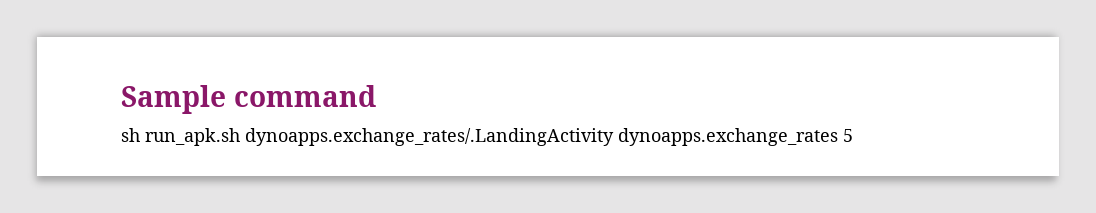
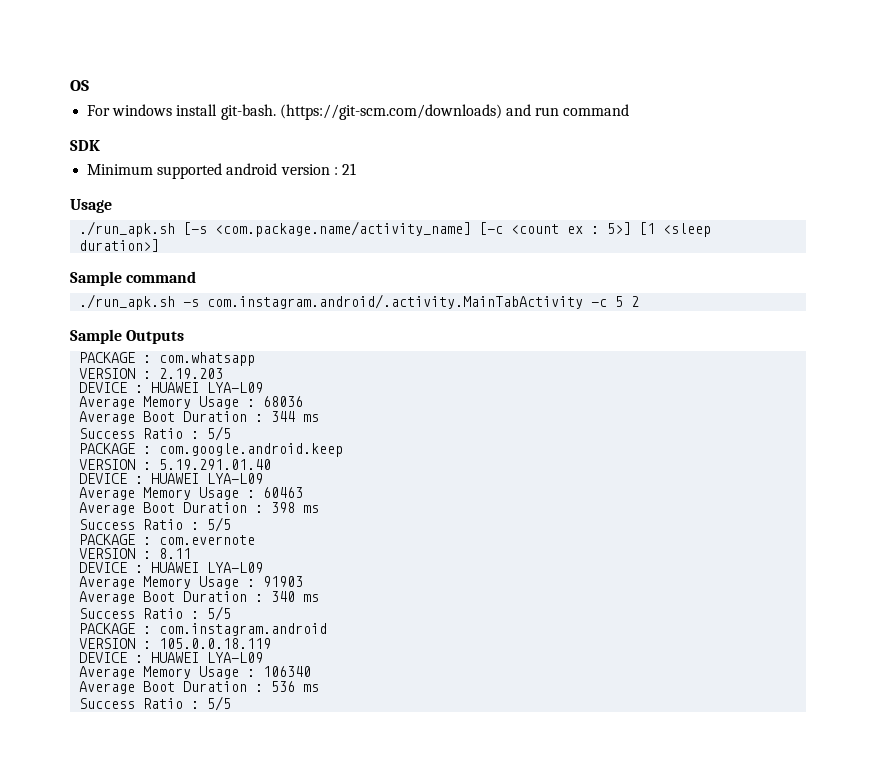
+ OS
+ For windows install git-bash. (https://git-scm.com/downloads) and run command
+ SDK
+ Minimum supported android version : 21
+ Usage
+ ./run_apk.sh [-s <com.package.name/activity_name] [-c <count ex : 5>] [1 <sleep duration>]
  Sample command
- sh run_apk.sh dynoapps.exchange_rates/.LandingActivity dynoapps.exchange_rates 5
+ ./run_apk.sh -s com.instagram.android/.activity.MainTabActivity -c 5 2
+ Sample Outputs
+ PACKAGE : com.whatsapp
+ VERSION : 2.19.203
+ DEVICE : HUAWEI LYA-L09
+ Average Memory Usage : 68036
+ Average Boot Duration : 344 ms
+ Success Ratio : 5/5
+ PACKAGE : com.google.android.keep
+ VERSION : 5.19.291.01.40
+ DEVICE : HUAWEI LYA-L09
+ Average Memory Usage : 60463
+ Average Boot Duration : 398 ms
+ Success Ratio : 5/5
+ PACKAGE : com.evernote
+ VERSION : 8.11
+ DEVICE : HUAWEI LYA-L09
+ Average Memory Usage : 91903
+ Average Boot Duration : 340 ms
+ Success Ratio : 5/5
+ PACKAGE : com.instagram.android
+ VERSION : 105.0.0.18.119
+ DEVICE : HUAWEI LYA-L09
+ Average Memory Usage : 106340
+ Average Boot Duration : 536 ms
+ Success Ratio : 5/5

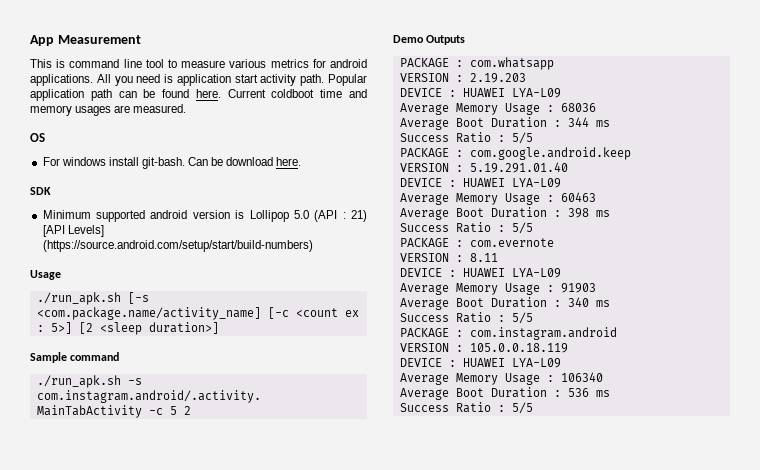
+ App Measurement
+ This is command line tool to measure various metrics for android applications. All you need is application start activity path. Popular application path can be found here. Current coldboot time and memory usages are measured.
- (https://git-scm.com/downloads) and run command
+ Can be download here.
- Minimum supported android version : 21
+ Minimum supported android version is Lollipop 5.0 (API : 21) [API Levels] (https://source.android.com/setup/start/build-numbers)
- ./run_apk.sh [-s <com.package.name/activity_name] [-c <count ex : 5>] [1 <sleep duration>]
+ ./run_apk.sh [-s <com.package.name/activity_name] [-c <count ex : 5>] [2 <sleep duration>]
- Sample Outputs
+ Demo Outputs

